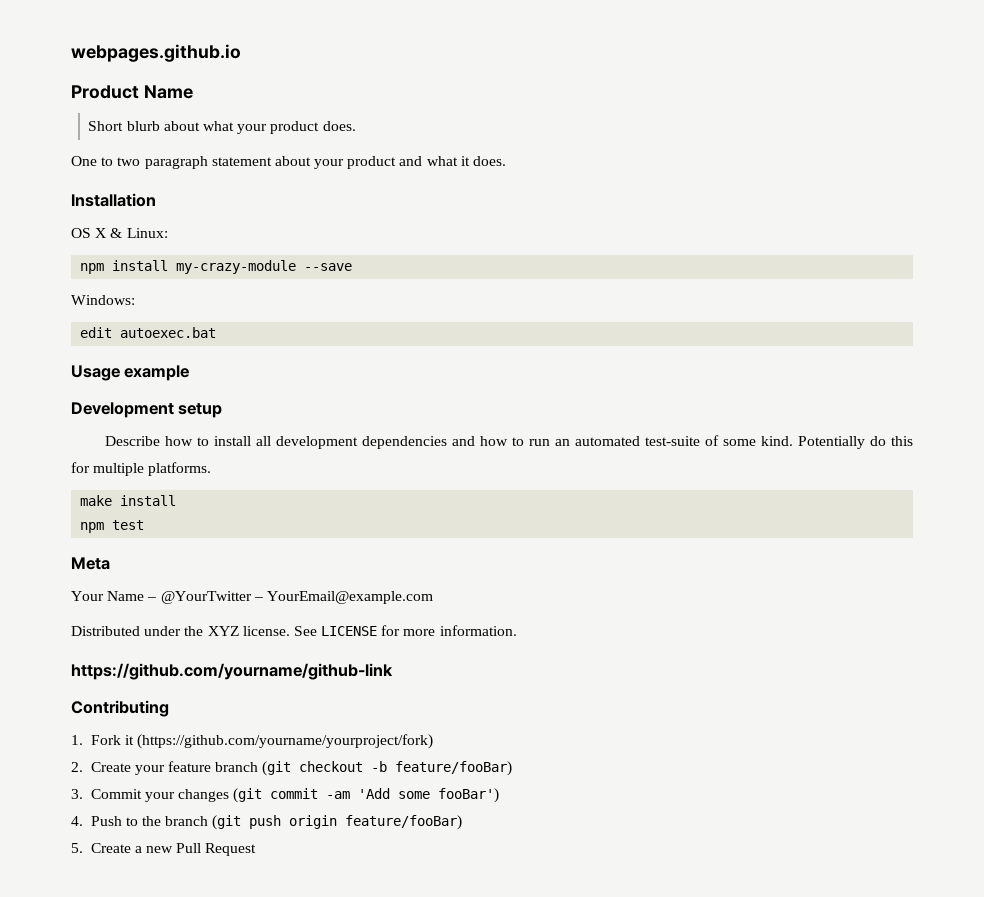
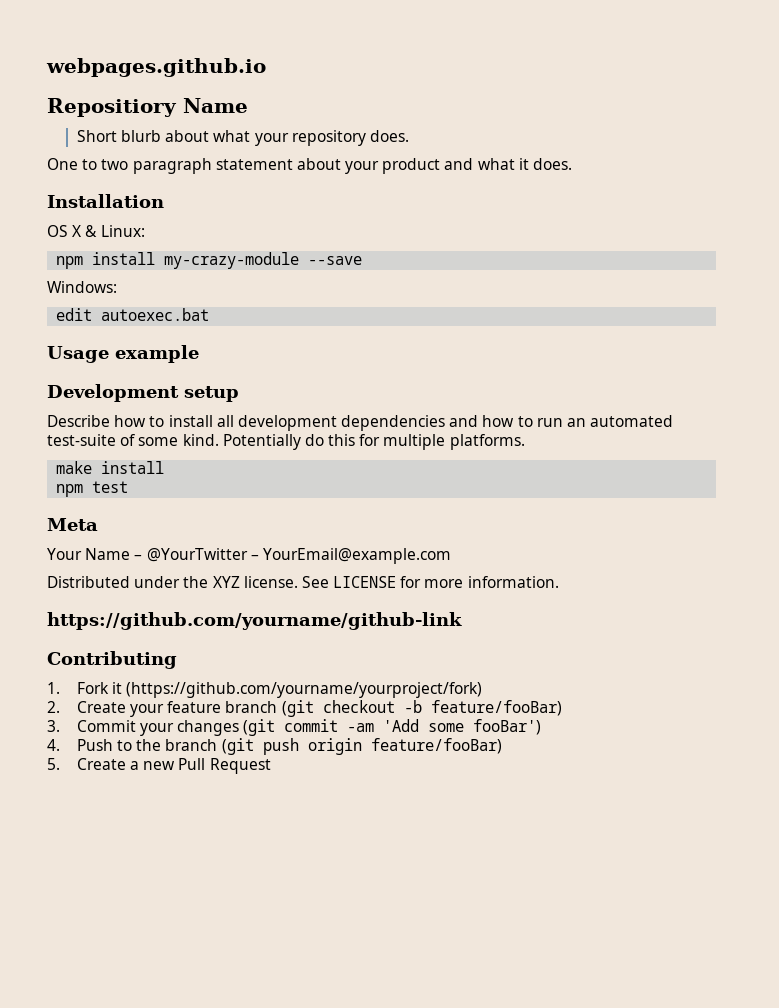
- Product Name
+ Repositiory Name
- Short blurb about what your product does.
+ Short blurb about what your repository does.

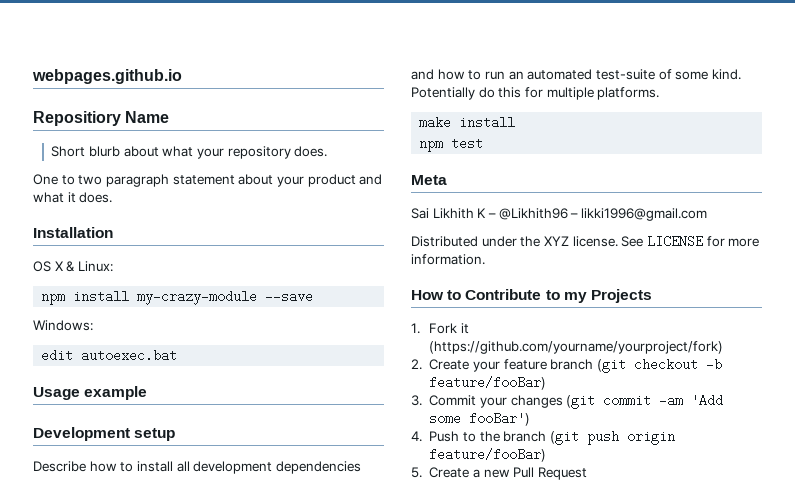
- Your Name – @YourTwitter – YourEmail@example.com
+ Sai Likhith K – @Likhith96 – likki1996@gmail.com
- https://github.com/yourname/github-link
- Contributing
+ How to Contribute to my Projects

